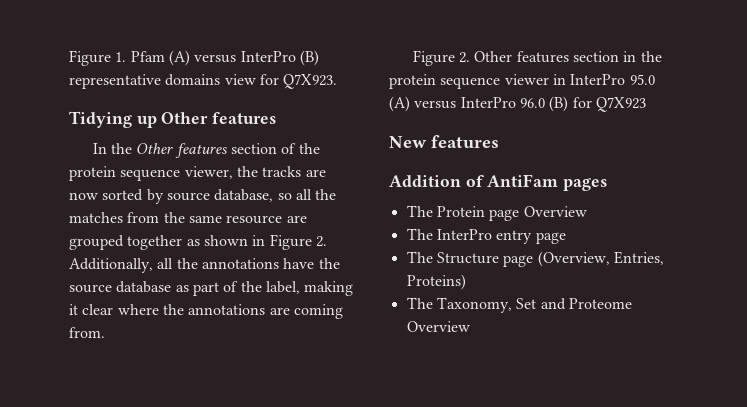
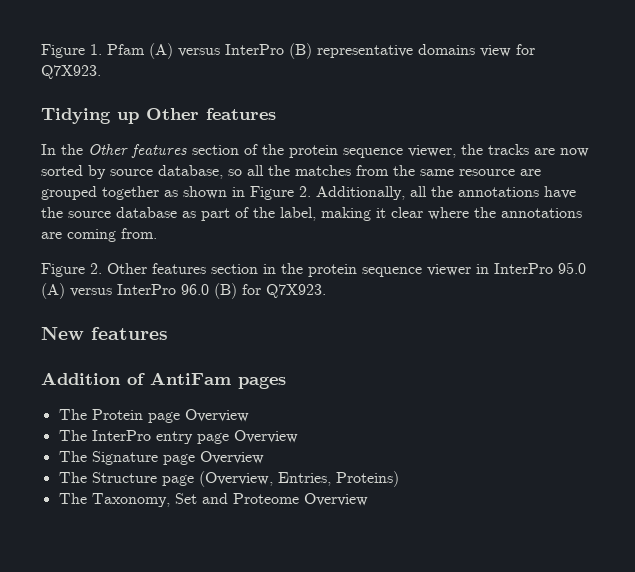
- Figure 2. Other features section in the protein sequence viewer in InterPro 95.0 (A) versus InterPro 96.0 (B) for Q7X923
+ Figure 2. Other features section in the protein sequence viewer in InterPro 95.0 (A) versus InterPro 96.0 (B) for Q7X923.
- The InterPro entry page
+ The InterPro entry page Overview
+ The Signature page Overview

